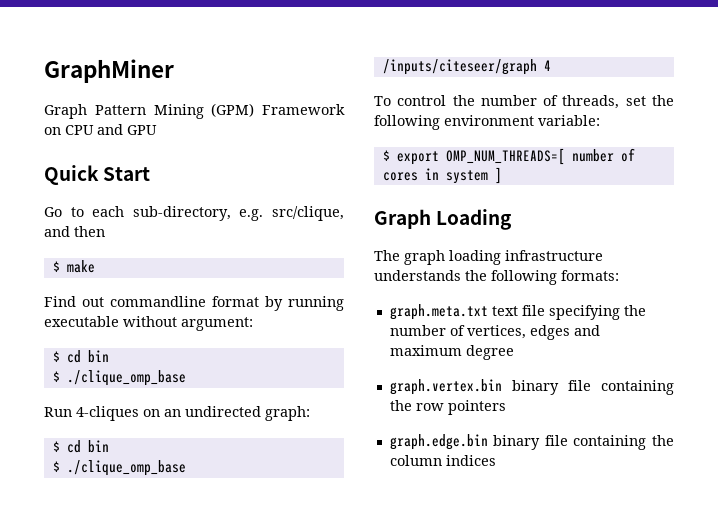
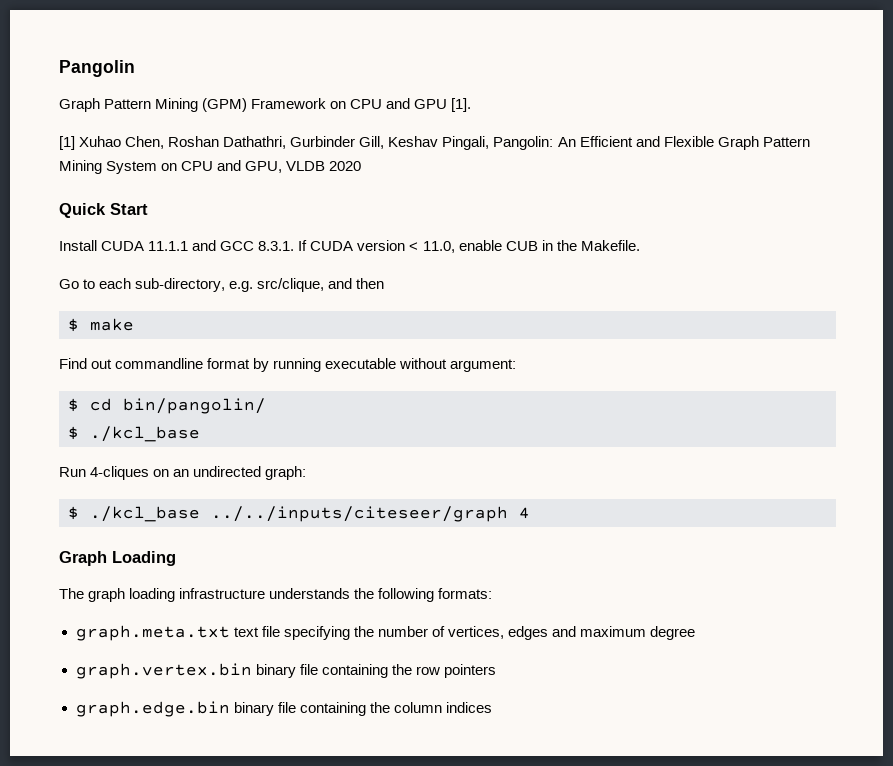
- GraphMiner
+ Pangolin
- Graph Pattern Mining (GPM) Framework on CPU and GPU
+ Graph Pattern Mining (GPM) Framework on CPU and GPU [1].
+ [1] Xuhao Chen, Roshan Dathathri, Gurbinder Gill, Keshav Pingali, Pangolin: An Efficient and Flexible Graph Pattern Mining System on CPU and GPU, VLDB 2020
  Quick Start
+ Install CUDA 11.1.1 and GCC 8.3.1. If CUDA version < 11.0, enable CUB in the Makefile.
  Find out commandline format by running executable without argument:
- $ cd bin
- $ ./clique_omp_base
+ $ cd bin/pangolin/
+ $ ./kcl_base
  Run 4-cliques on an undirected graph:
- $ cd bin
- $ ./clique_omp_base /inputs/citeseer/graph 4
- To control the number of threads, set the following environment variable:
- $ export OMP_NUM_THREADS=[ number of cores in system ]
+ $ ./kcl_base ../../inputs/citeseer/graph 4

